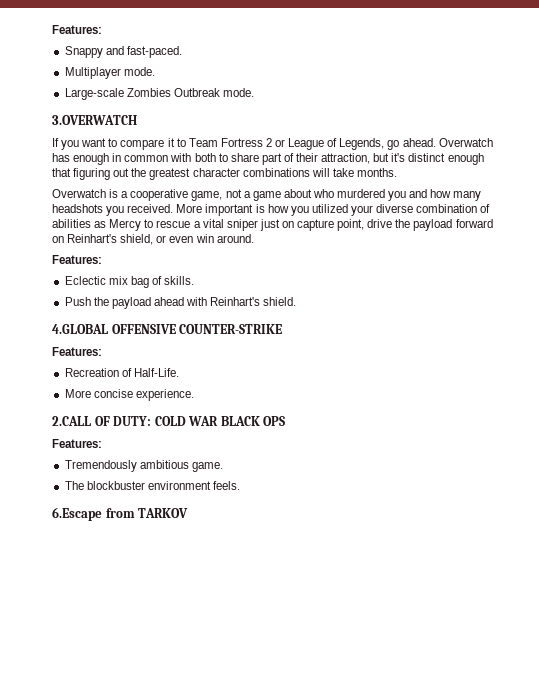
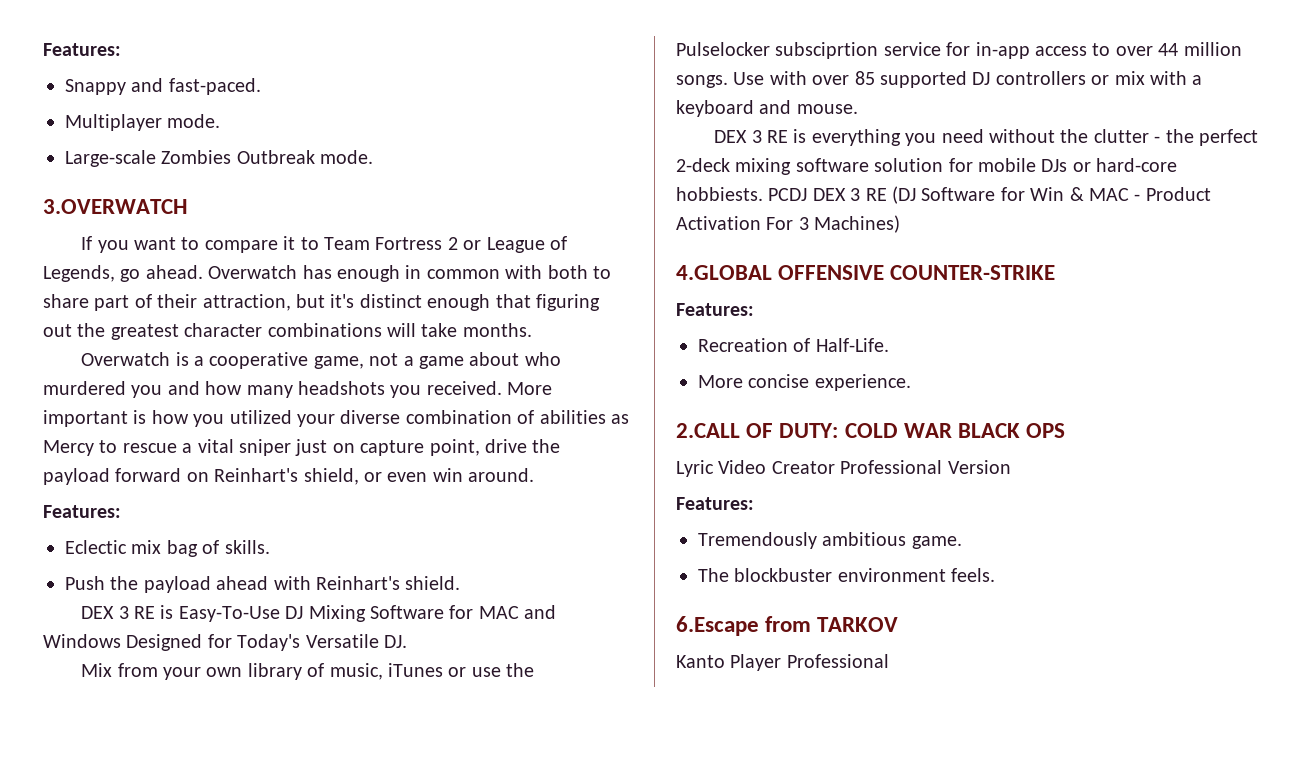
+ DEX 3 RE is Easy-To-Use DJ Mixing Software for MAC and Windows Designed for Today's Versatile DJ.
+ Mix from your own library of music, iTunes or use the Pulselocker subsciprtion service for in-app access to over 44 million songs. Use with over 85 supported DJ controllers or mix with a keyboard and mouse.
+ DEX 3 RE is everything you need without the clutter - the perfect 2-deck mixing software solution for mobile DJs or hard-core hobbiests. PCDJ DEX 3 RE (DJ Software for Win & MAC - Product Activation For 3 Machines)
+ Lyric Video Creator Professional Version
+ Kanto Player Professional

